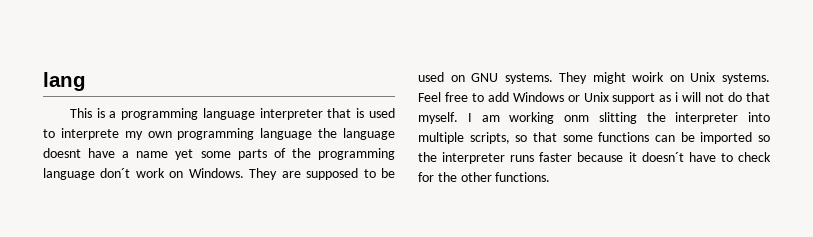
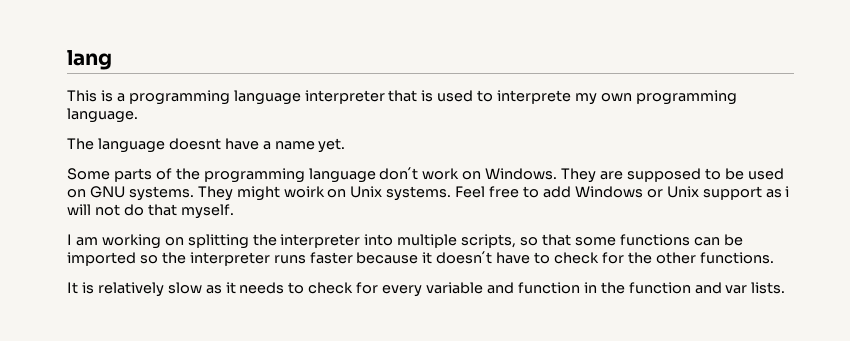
- This is a programming language interpreter that is used to interprete my own programming language the language doesnt have a name yet some parts of the programming language don´t work on Windows.
+ This is a programming language interpreter that is used to interprete my own programming language.
+ The language doesnt have a name yet.
+ Some parts of the programming language don´t work on Windows.
- Feel free to add Windows or Unix support as i will not do that myself. I am working onm slitting the interpreter into multiple scripts, so that some functions can be imported so the interpreter runs faster because it doesn´t have to check for the other functions.
+ Feel free to add Windows or Unix support as i will not do that myself.
+ I am working on splitting the interpreter into multiple scripts, so that some functions can be imported so the interpreter runs faster because it doesn´t have to check for the other functions.
+ It is relatively slow as it needs to check for every variable and function in the function and var lists.

